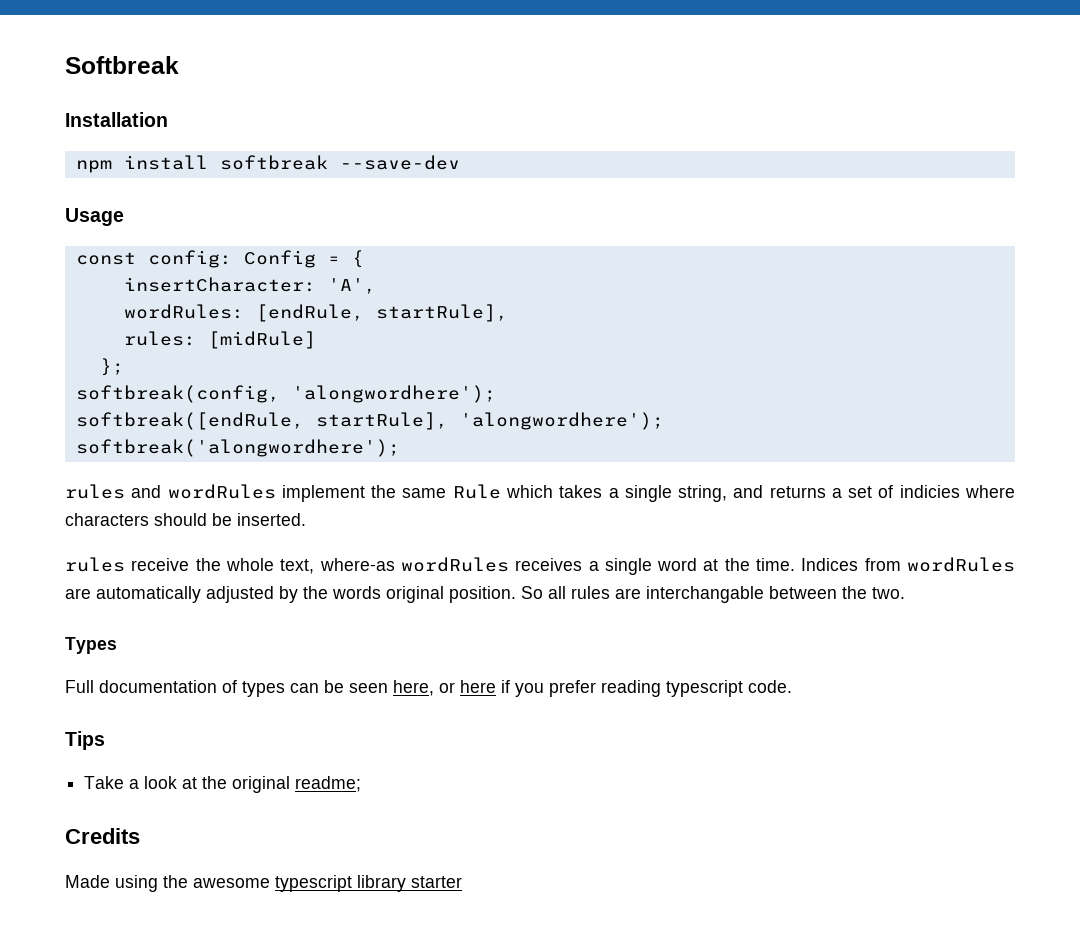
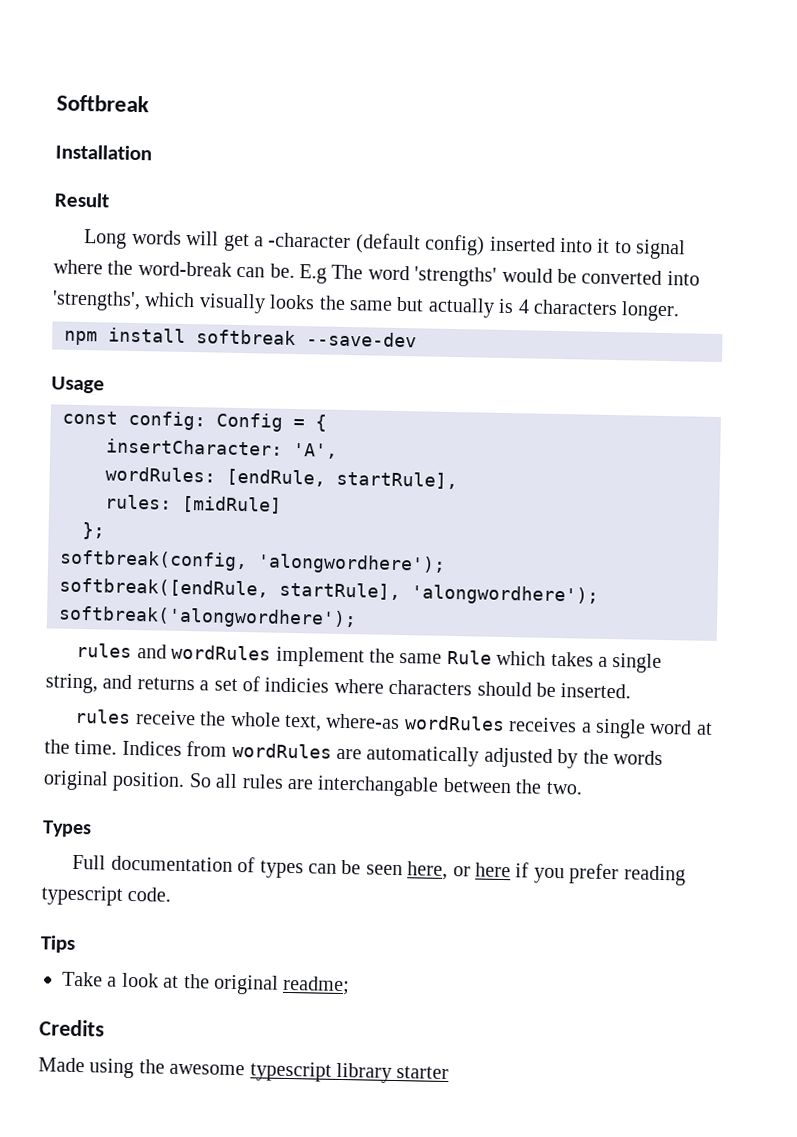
+ Result
+ Long words will get a -character (default config) inserted into it to signal where the word-break can be. E.g The word 'strengths' would be converted into 'strengths', which visually looks the same but actually is 4 characters longer.

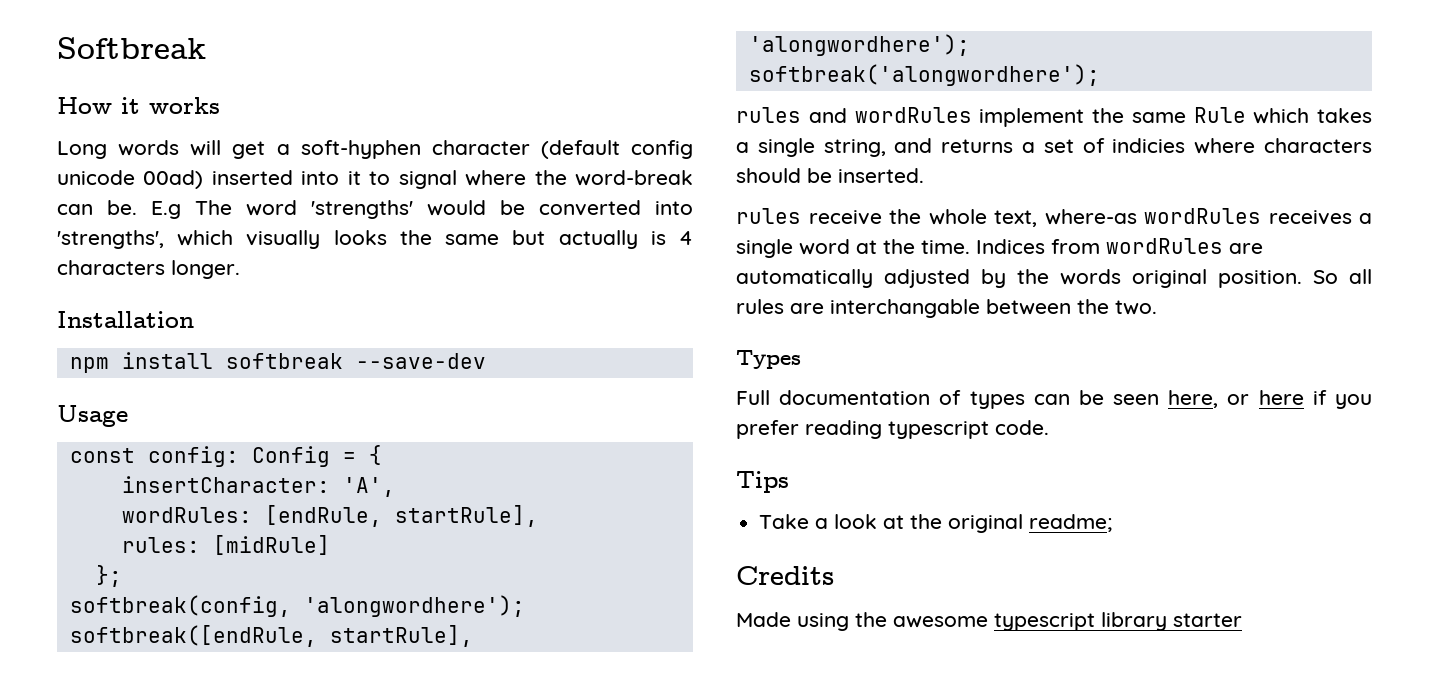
- Installation
- Result
+ How it works
- Long words will get a -character (default config) inserted into it to signal where the word-break can be.
+ Long words will get a soft-hyphen character (default config unicode 00ad) inserted into it to signal where the word-break can be.
+ Installation

